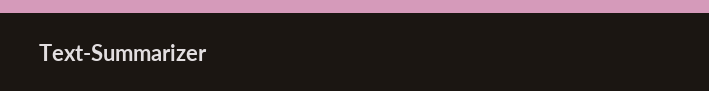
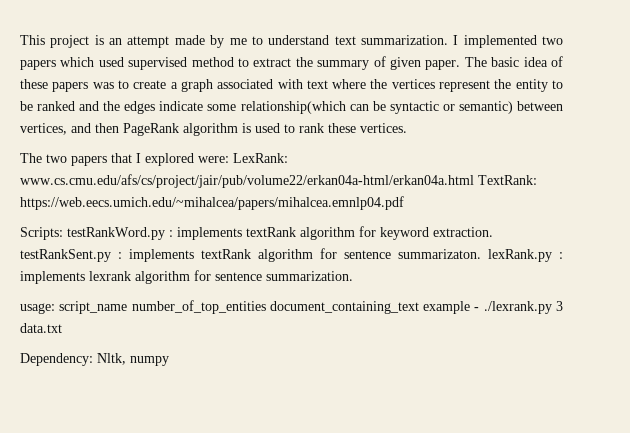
- Text-Summarizer
+ This project is an attempt made by me to understand text summarization. I implemented two papers which used supervised method to extract the summary of given paper. The basic idea of these papers was to create a graph associated with text where the vertices represent the entity to be ranked and the edges indicate some relationship(which can be syntactic or semantic) between vertices, and then PageRank algorithm is used to rank these vertices.
+ The two papers that I explored were: LexRank: www.cs.cmu.edu/afs/cs/project/jair/pub/volume22/erkan04a-html/erkan04a.html TextRank: https://web.eecs.umich.edu/~mihalcea/papers/mihalcea.emnlp04.pdf
+ Scripts: testRankWord.py : implements textRank algorithm for keyword extraction. testRankSent.py : implements textRank algorithm for sentence summarizaton. lexRank.py : implements lexrank algorithm for sentence summarization.
+ usage: script_name number_of_top_entities document_containing_text example - ./lexrank.py 3 data.txt
+ Dependency: Nltk, numpy

